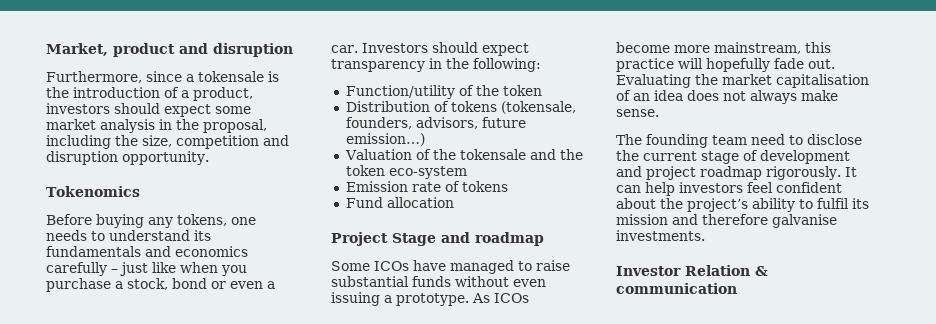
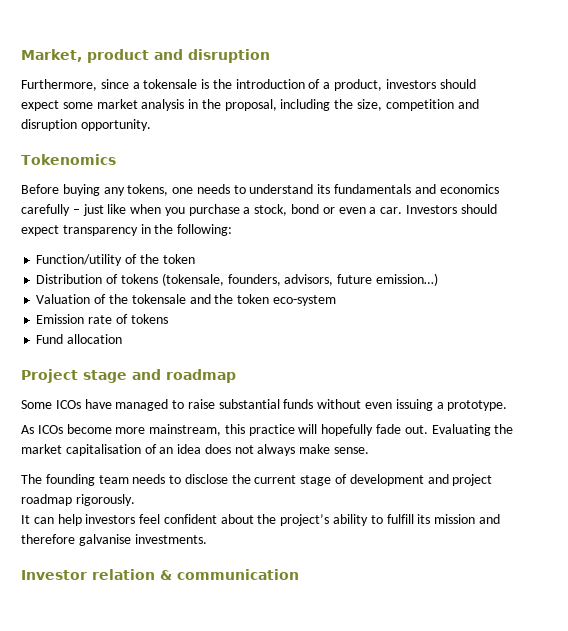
- Project Stage and roadmap
+ Project stage and roadmap
- Some ICOs have managed to raise substantial funds without even issuing a prototype. As ICOs become more mainstream, this practice will hopefully fade out.
+ Some ICOs have managed to raise substantial funds without even issuing a prototype.
+ As ICOs become more mainstream, this practice will hopefully fade out.
- The founding team need to disclose the current stage of development and project roadmap rigorously. It can help investors feel confident about the project’s ability to fulfil its mission and therefore galvanise investments.
+ The founding team needs to disclose the current stage of development and project roadmap rigorously.
+ It can help investors feel confident about the project’s ability to fulfill its mission and therefore galvanise investments.
- Investor Relation & communication
+ Investor relation & communication

